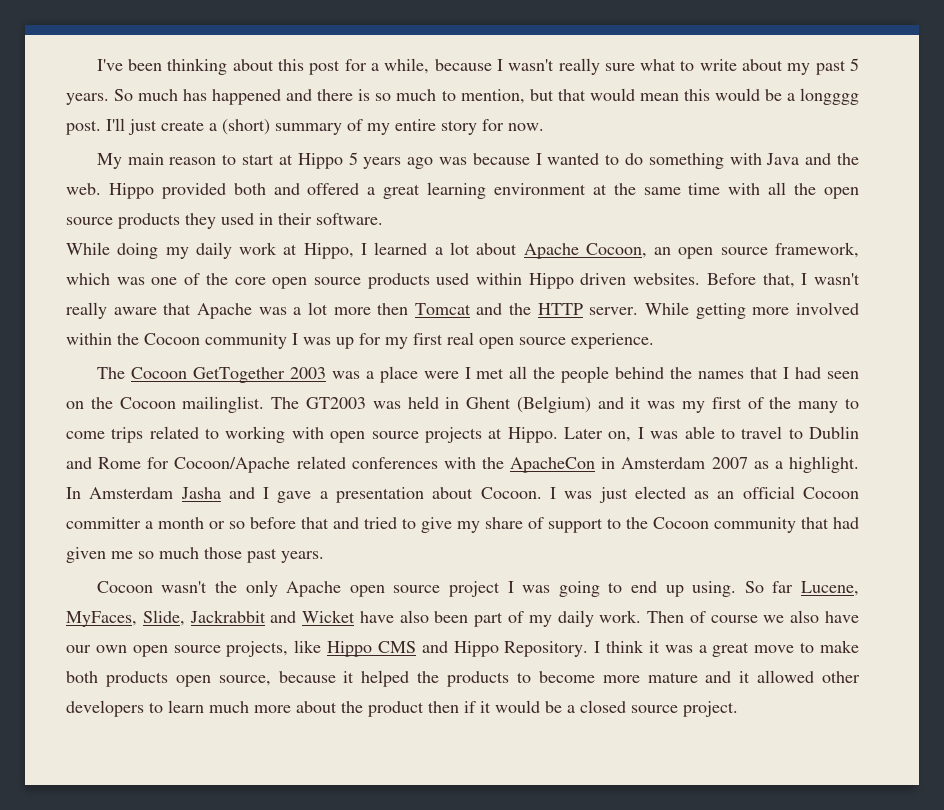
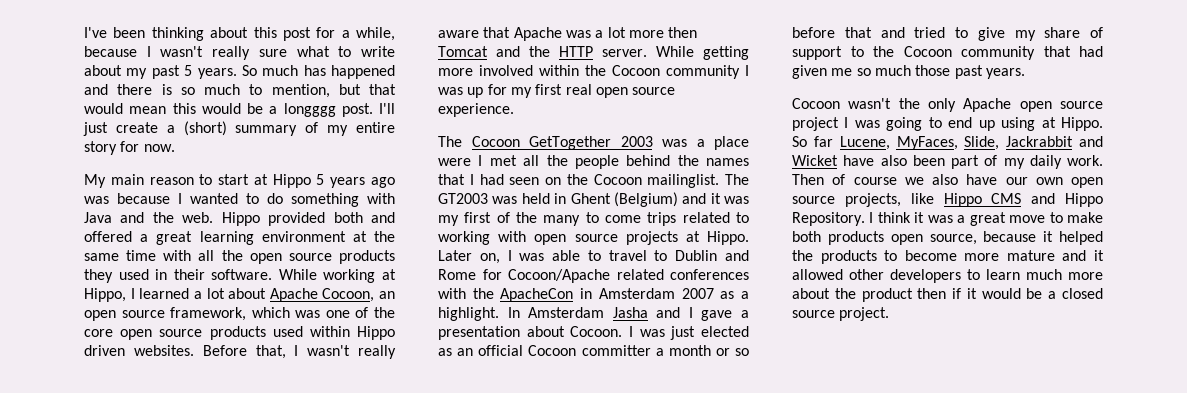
- Hippo provided both and offered a great learning environment at the same time with all the open source products they used in their software.
- While doing my daily work at Hippo, I learned a lot about Apache Cocoon, an open source framework, which was one of the core open source products used within Hippo driven websites.
+ Hippo provided both and offered a great learning environment at the same time with all the open source products they used in their software. While working at Hippo, I learned a lot about Apache Cocoon, an open source framework, which was one of the core open source products used within Hippo driven websites.
- Cocoon wasn't the only Apache open source project I was going to end up using.
+ Cocoon wasn't the only Apache open source project I was going to end up using at Hippo.

